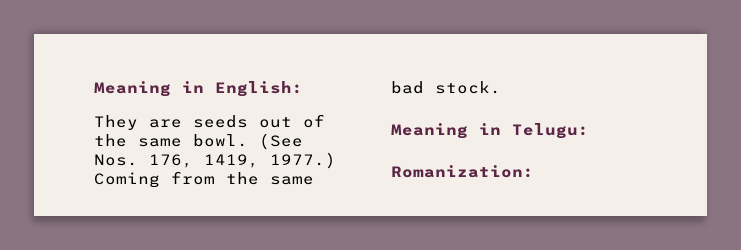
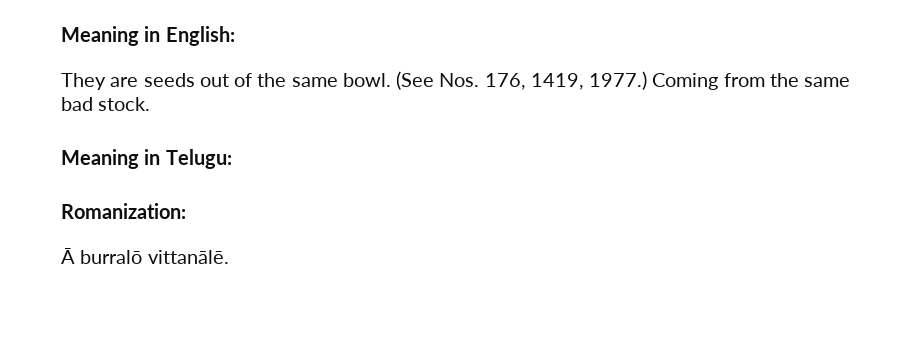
+ Ā burralō vittanālē.

